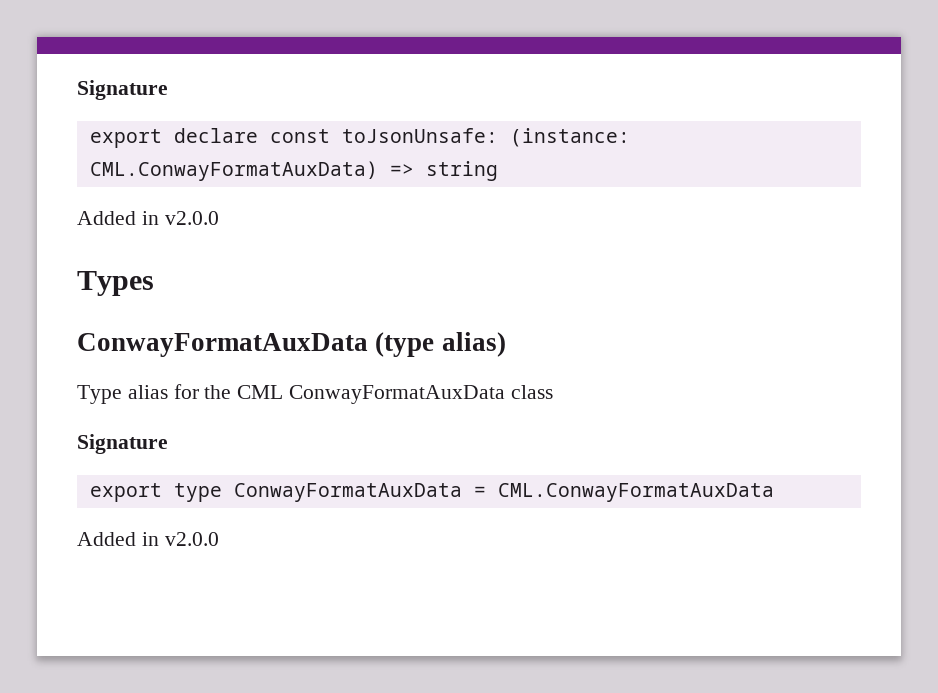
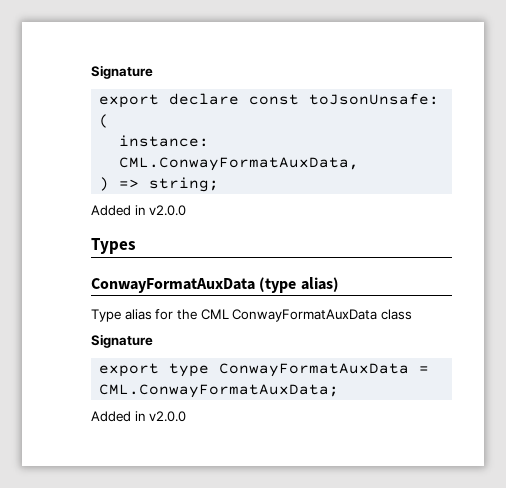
- export declare const toJsonUnsafe: (instance: CML.ConwayFormatAuxData) => string
+ export declare const toJsonUnsafe: (
+ instance: CML.ConwayFormatAuxData,
+ ) => string;
- export type ConwayFormatAuxData = CML.ConwayFormatAuxData
+ export type ConwayFormatAuxData = CML.ConwayFormatAuxData;

